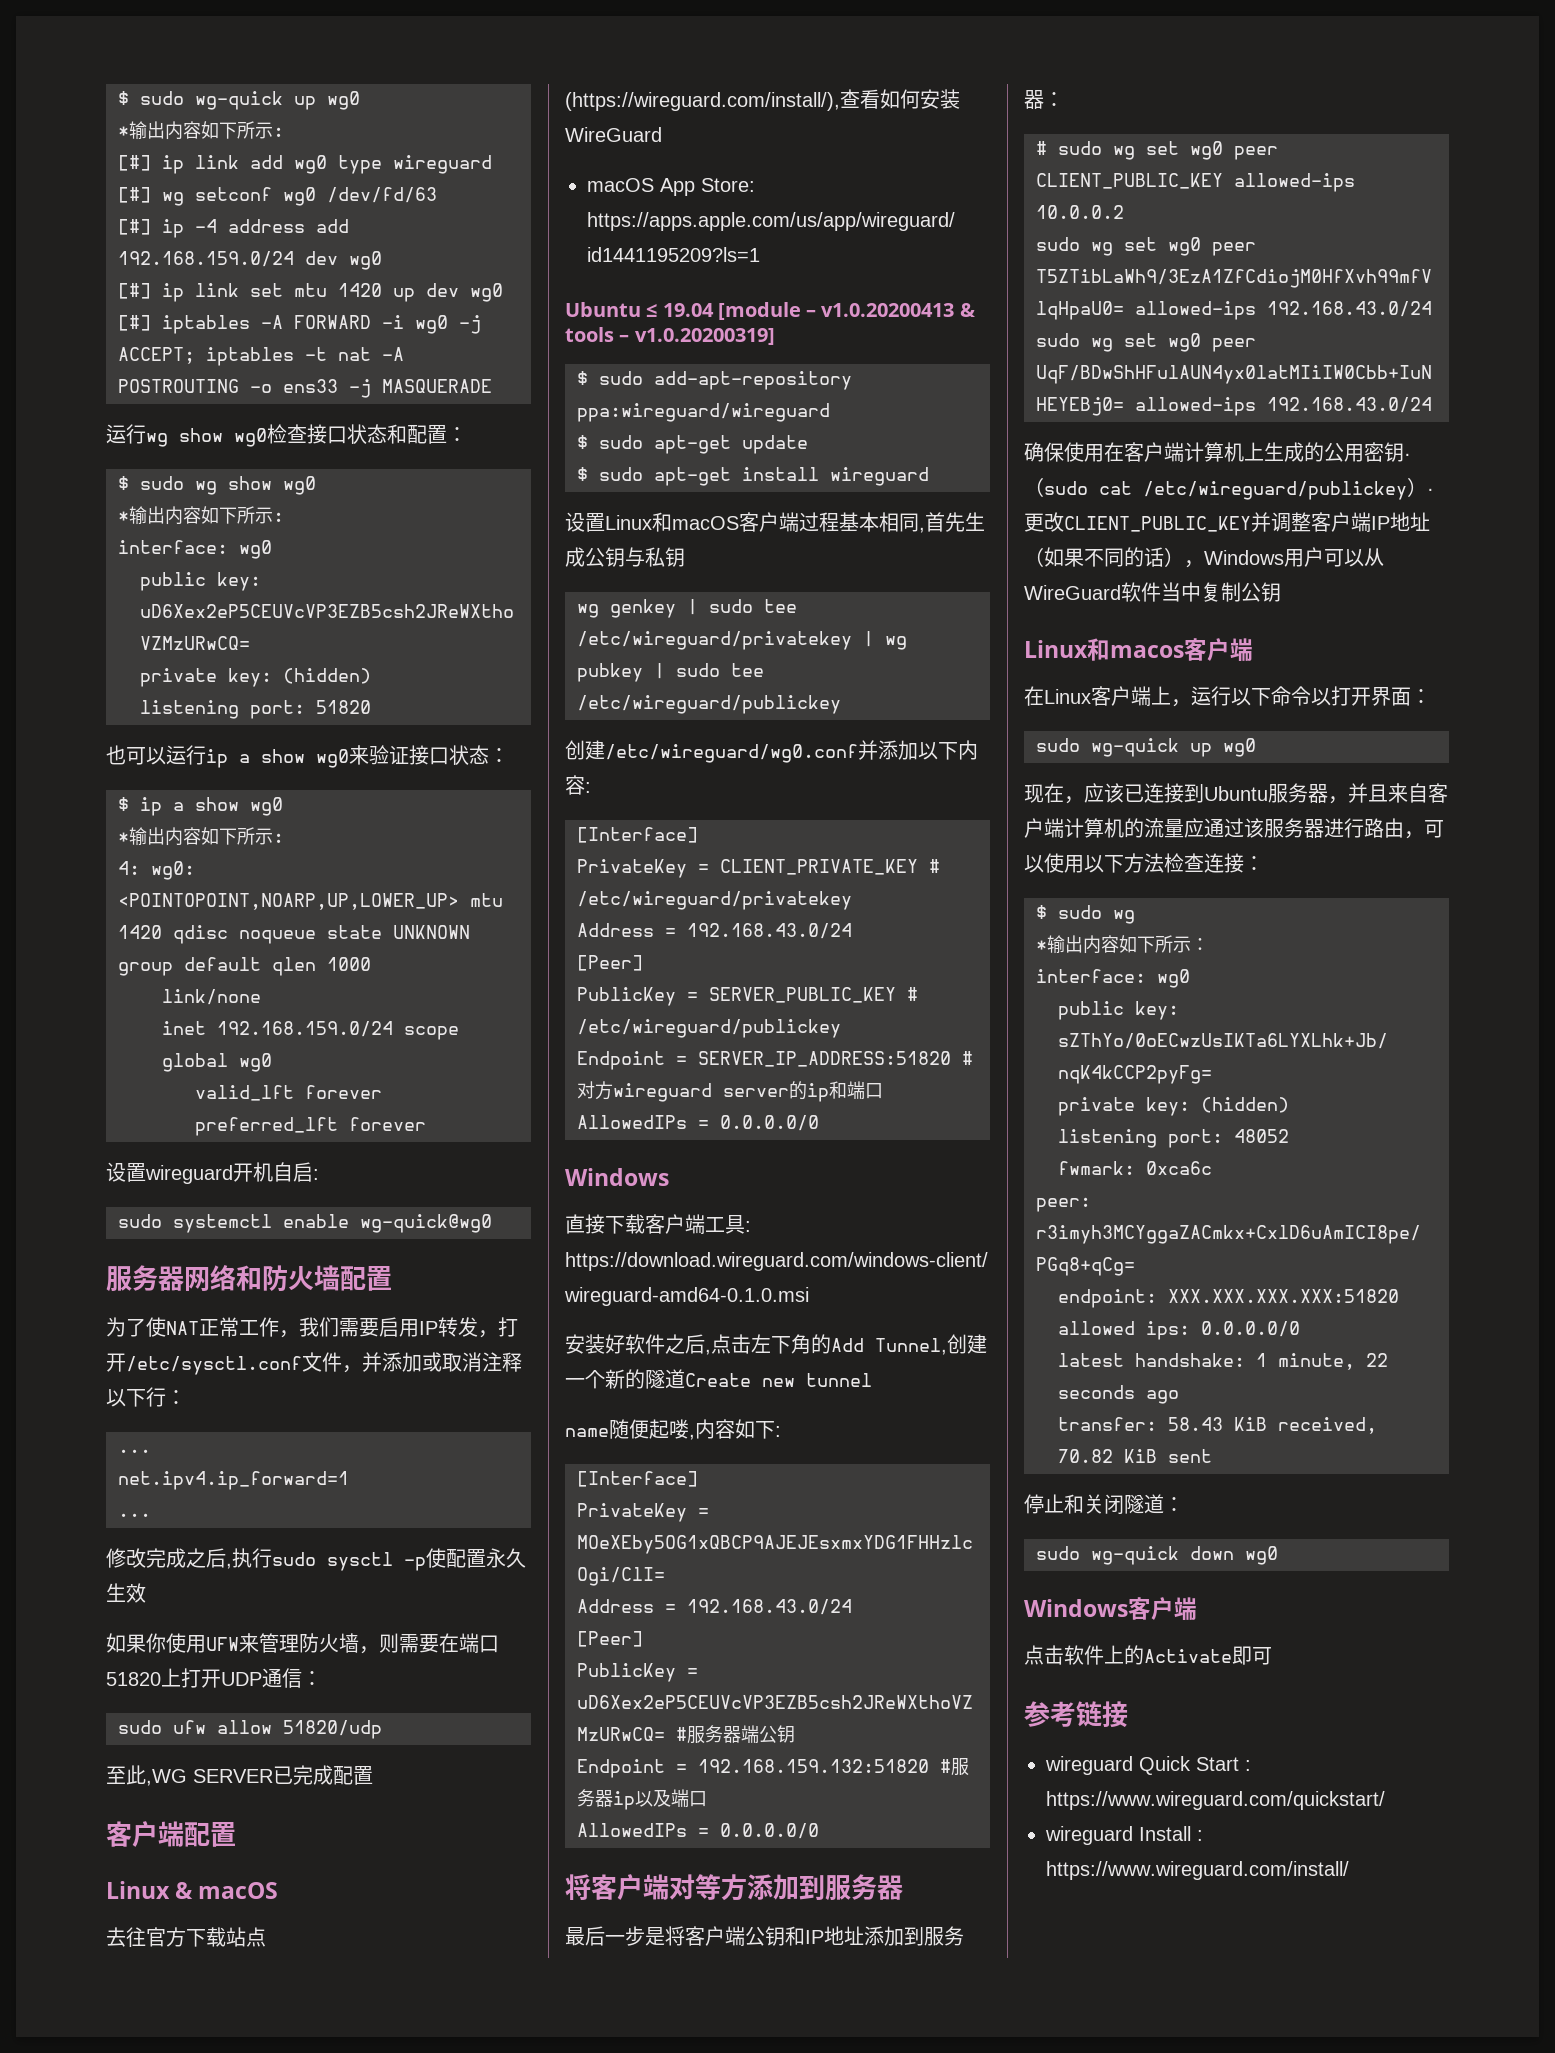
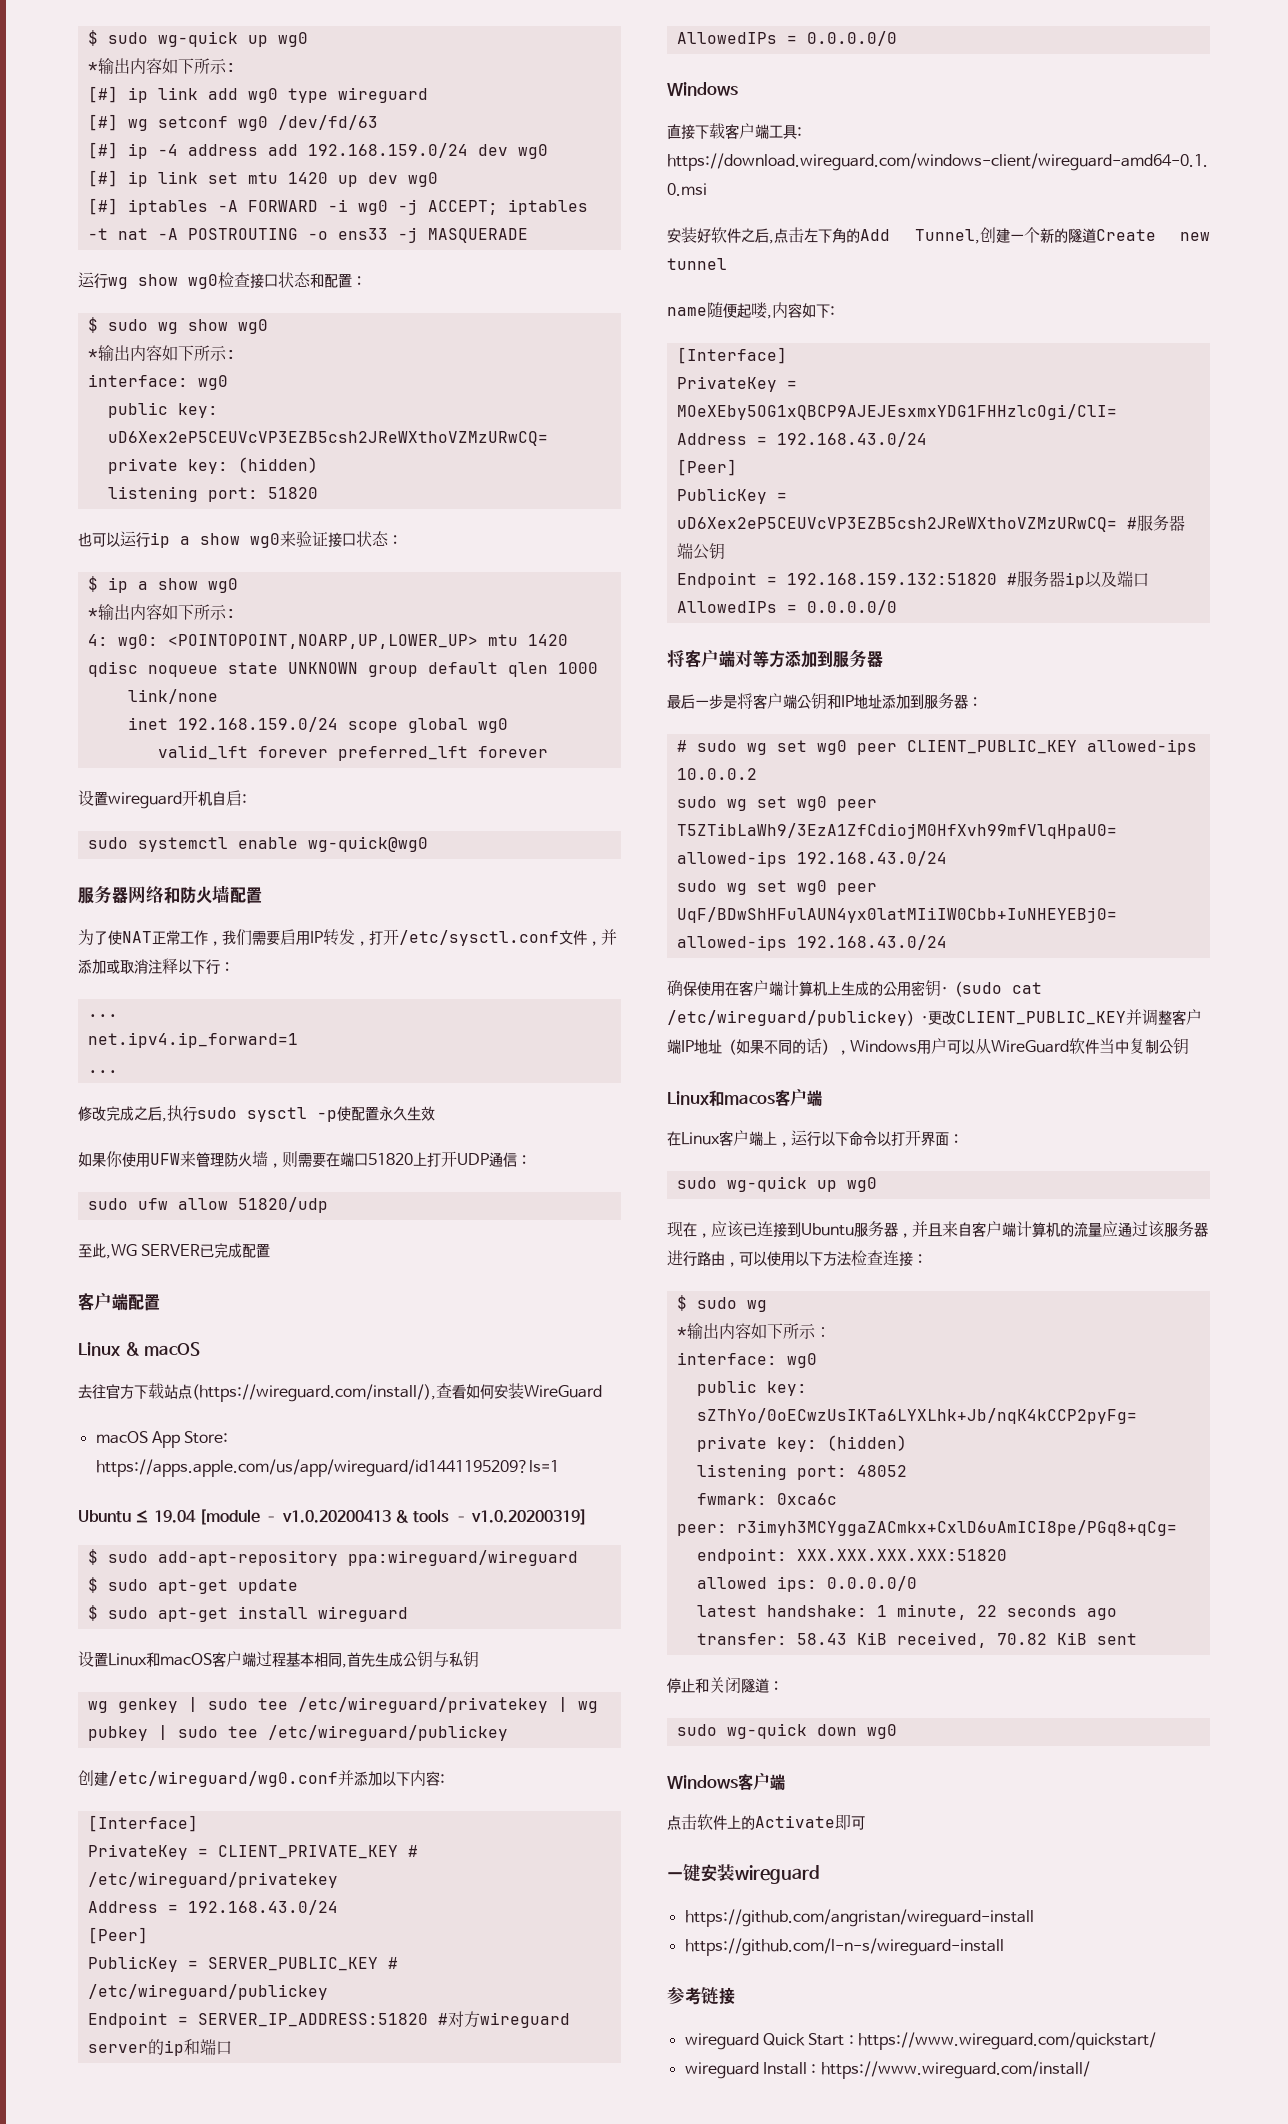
+ 一键安装wireguard
+ https://github.com/angristan/wireguard-install
+ https://github.com/l-n-s/wireguard-install

